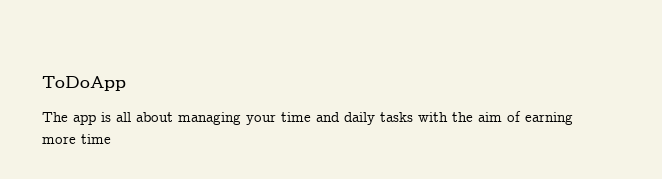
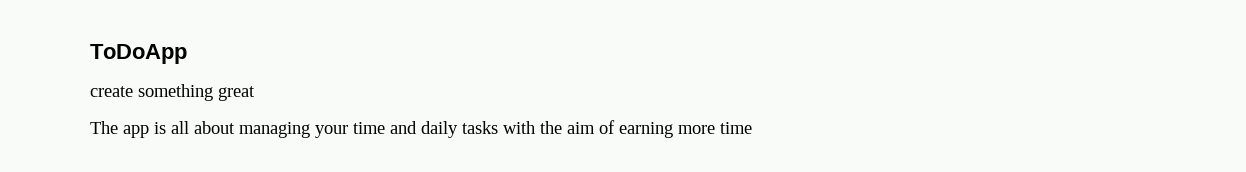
+ create something great

